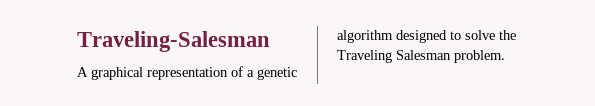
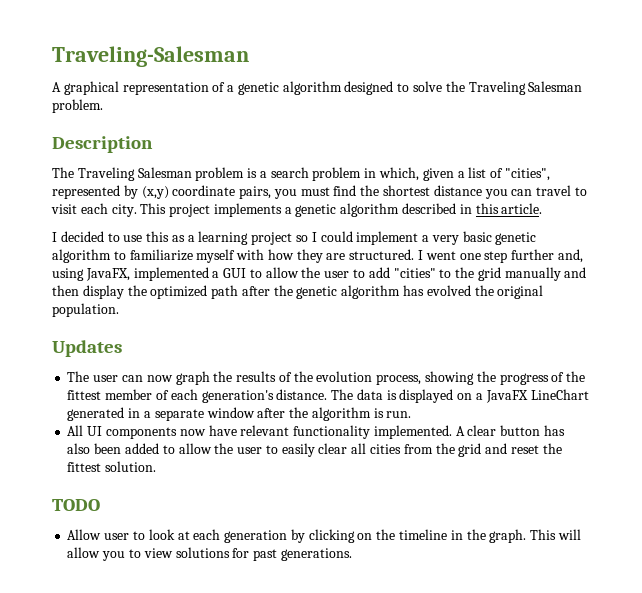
+ Description
+ The Traveling Salesman problem is a search problem in which, given a list of "cities", represented by (x,y) coordinate pairs, you must find the shortest distance you can travel to visit each city. This project implements a genetic algorithm described in this article.
+ I decided to use this as a learning project so I could implement a very basic genetic algorithm to familiarize myself with how they are structured. I went one step further and, using JavaFX, implemented a GUI to allow the user to add "cities" to the grid manually and then display the optimized path after the genetic algorithm has evolved the original population.
+ Updates
+ The user can now graph the results of the evolution process, showing the progress of the fittest member of each generation's distance. The data is displayed on a JavaFX LineChart generated in a separate window after the algorithm is run.
+ All UI components now have relevant functionality implemented. A clear button has also been added to allow the user to easily clear all cities from the grid and reset the fittest solution.
+ TODO
+ Allow user to look at each generation by clicking on the timeline in the graph. This will allow you to view solutions for past generations.

